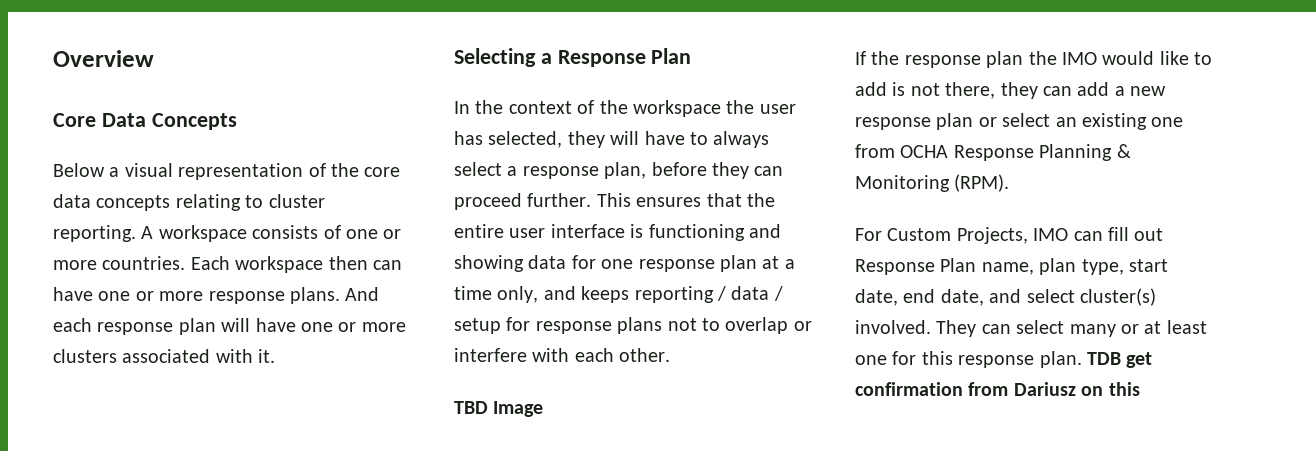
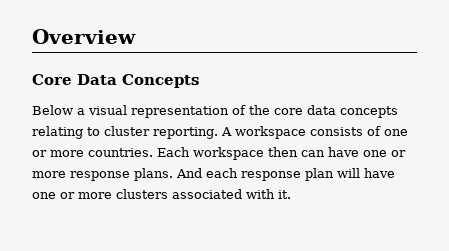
- Selecting a Response Plan
- In the context of the workspace the user has selected, they will have to always select a response plan, before they can proceed further. This ensures that the entire user interface is functioning and showing data for one response plan at a time only, and keeps reporting / data / setup for response plans not to overlap or interfere with each other.
- TBD Image
- If the response plan the IMO would like to add is not there, they can add a new response plan or select an existing one from OCHA Response Planning & Monitoring (RPM).
- For Custom Projects, IMO can fill out Response Plan name, plan type, start date, end date, and select cluster(s) involved. They can select many or at least one for this response plan. TDB get confirmation from Dariusz on this

